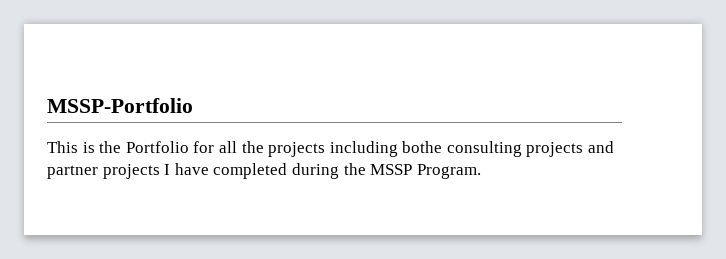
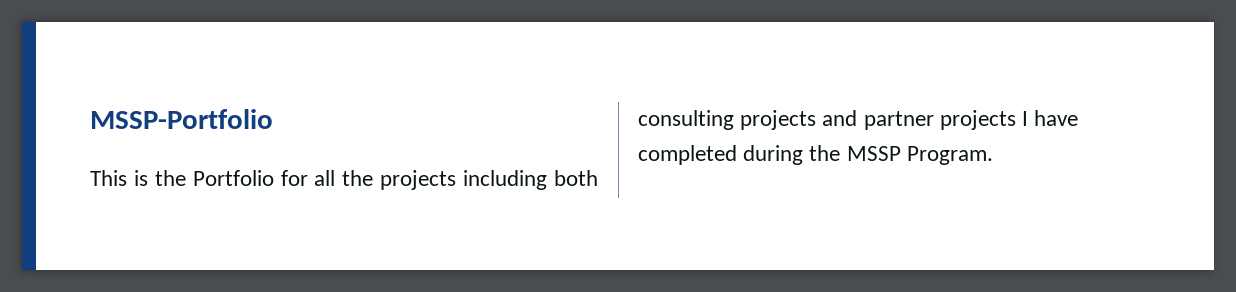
- This is the Portfolio for all the projects including bothe consulting projects and partner projects I have completed during the MSSP Program.
+ This is the Portfolio for all the projects including both consulting projects and partner projects I have completed during the MSSP Program.

